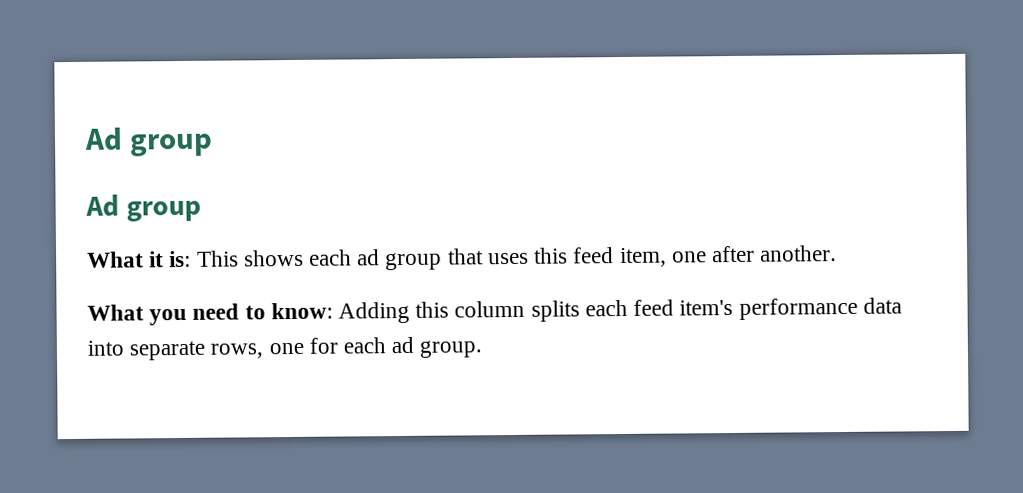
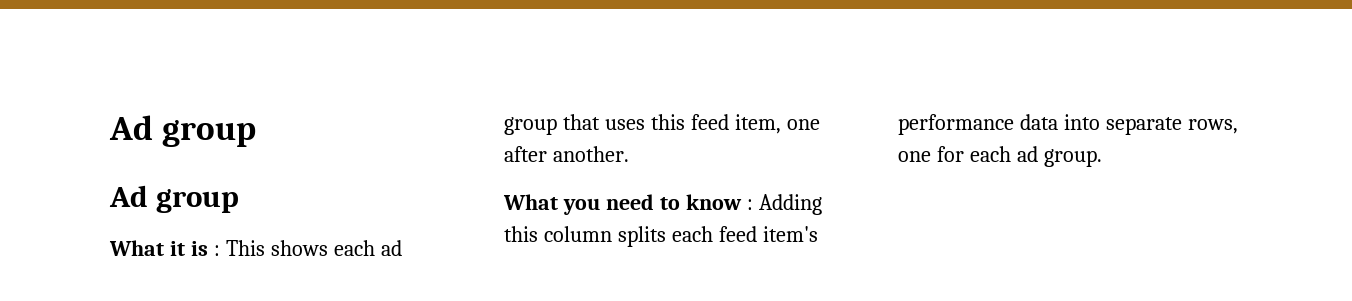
- What it is: This shows each ad group that uses this feed item, one after another.
+ What it is : This shows each ad group that uses this feed item, one after another.
- What you need to know: Adding this column splits each feed item's performance data into separate rows, one for each ad group.
+ What you need to know : Adding this column splits each feed item's performance data into separate rows, one for each ad group.

